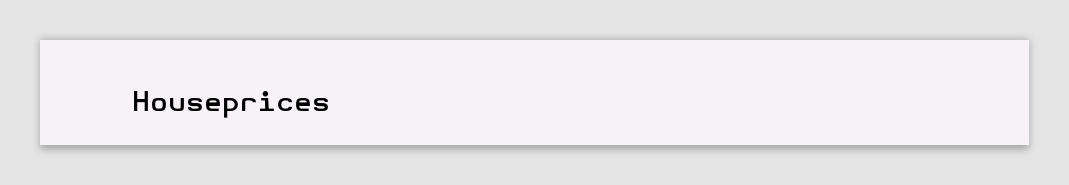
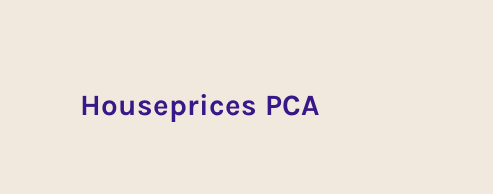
- Houseprices
+ Houseprices PCA

